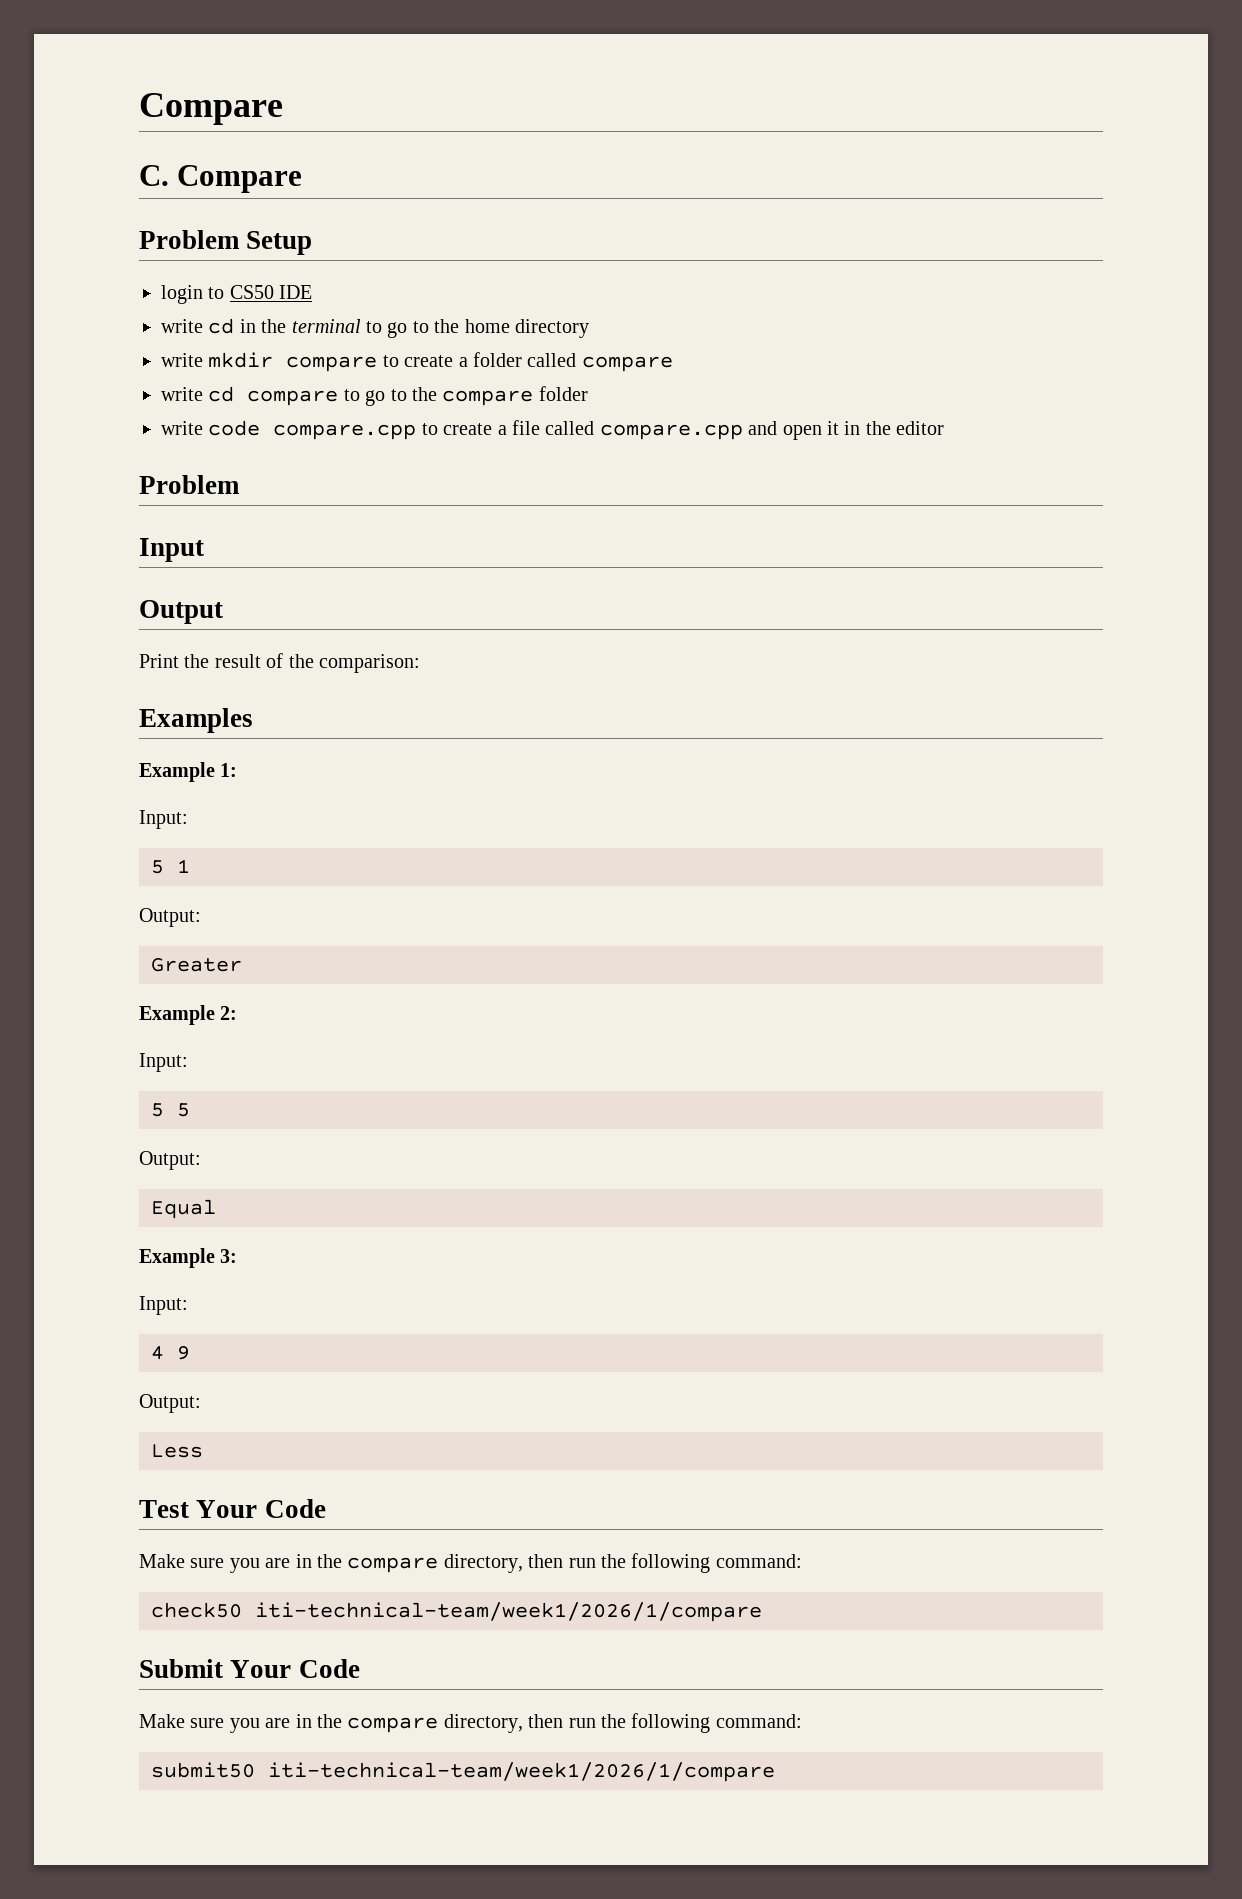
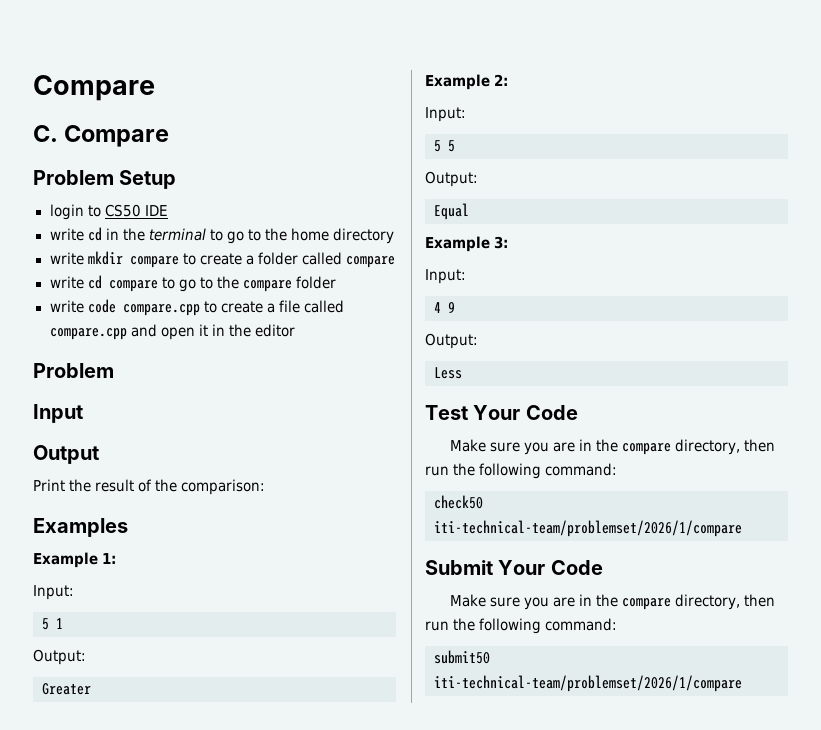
- check50 iti-technical-team/week1/2026/1/compare
+ check50 iti-technical-team/problemset/2026/1/compare
- submit50 iti-technical-team/week1/2026/1/compare
+ submit50 iti-technical-team/problemset/2026/1/compare

